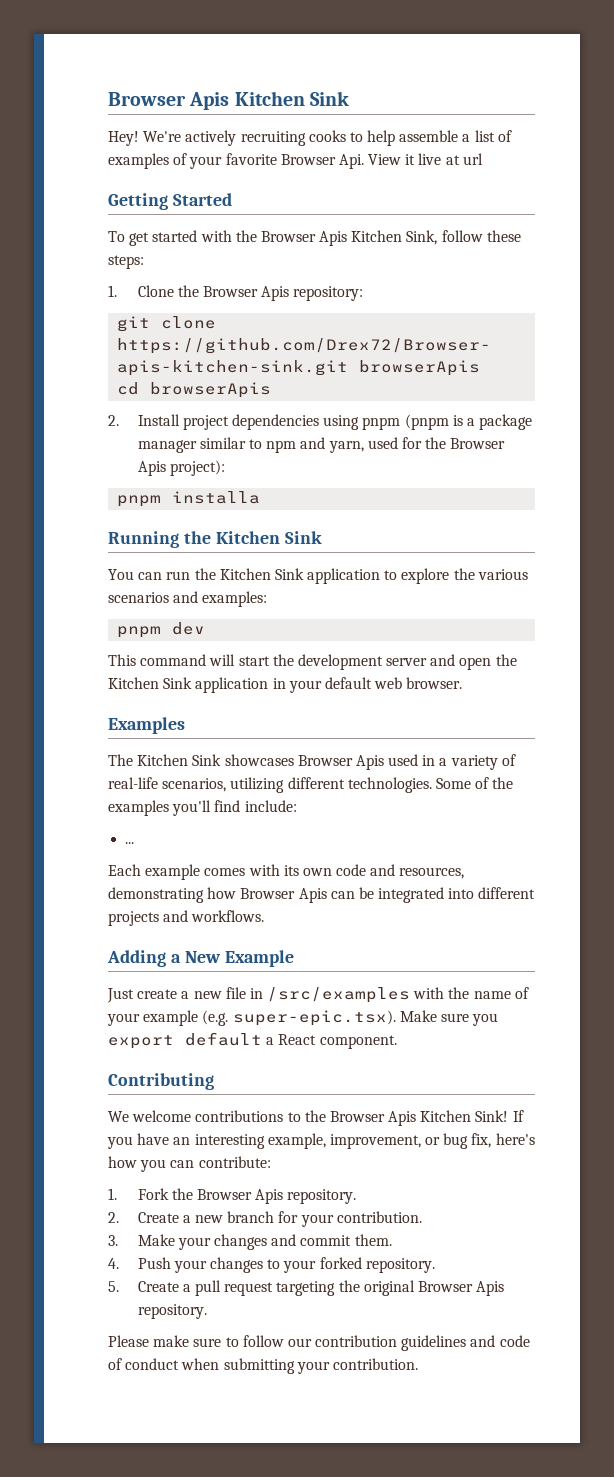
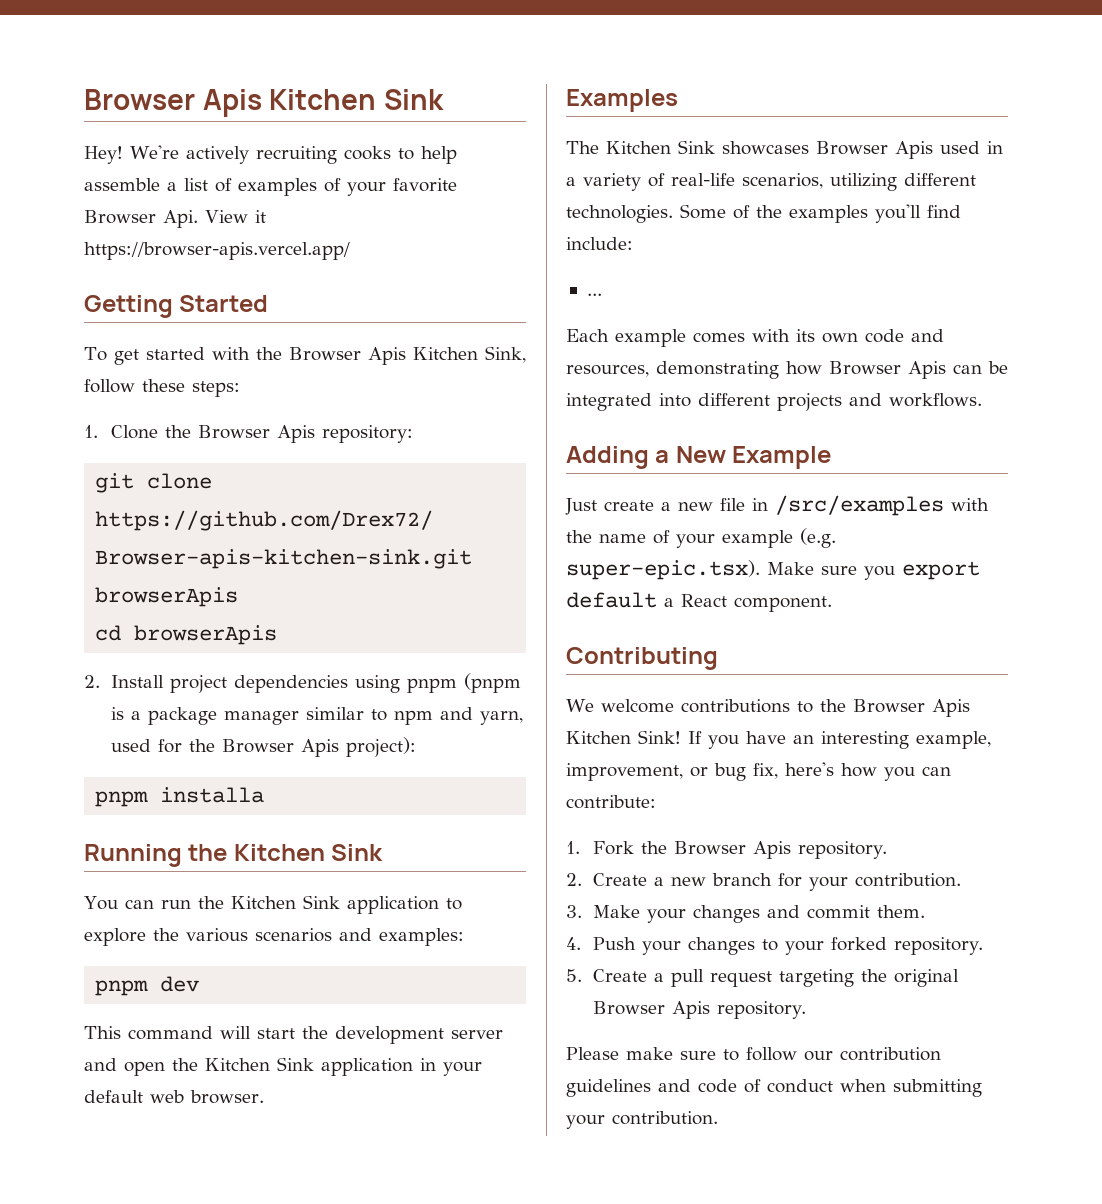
- We're actively recruiting cooks to help assemble a list of examples of your favorite Browser Api. View it live at url
+ We're actively recruiting cooks to help assemble a list of examples of your favorite Browser Api. View it https://browser-apis.vercel.app/

